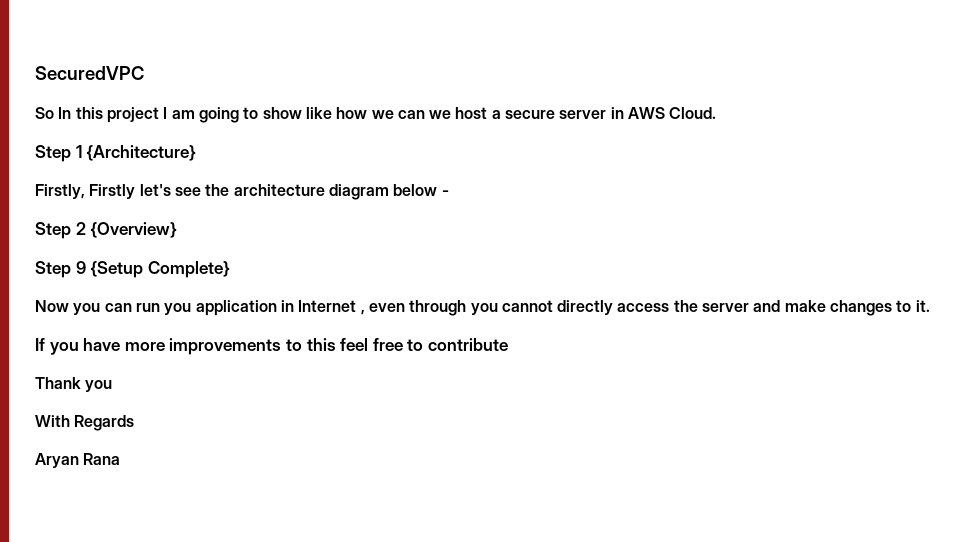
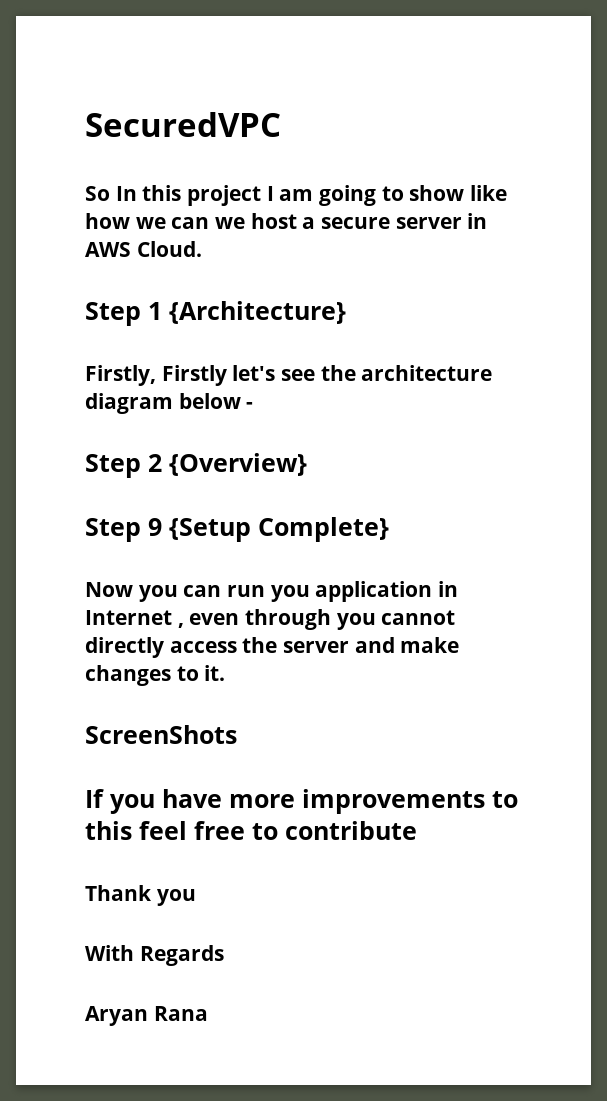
+ ScreenShots

